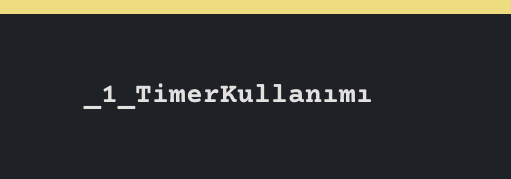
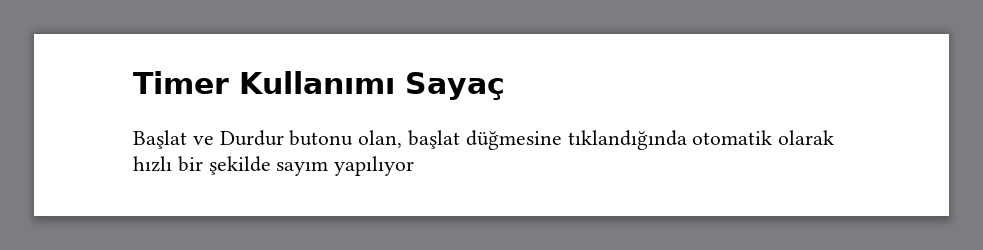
- _1_TimerKullanımı
+ Timer Kullanımı Sayaç
+ Başlat ve Durdur butonu olan, başlat düğmesine tıklandığında otomatik olarak hızlı bir şekilde sayım yapılıyor

